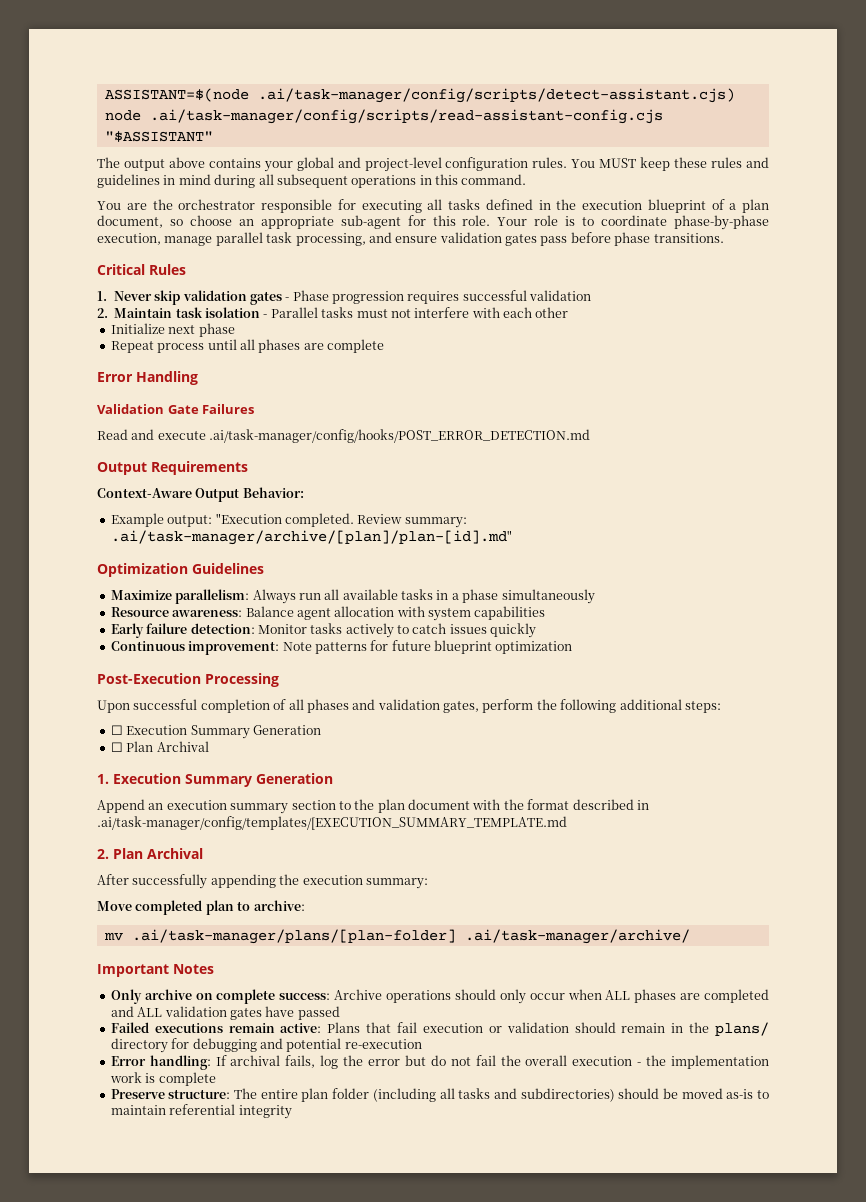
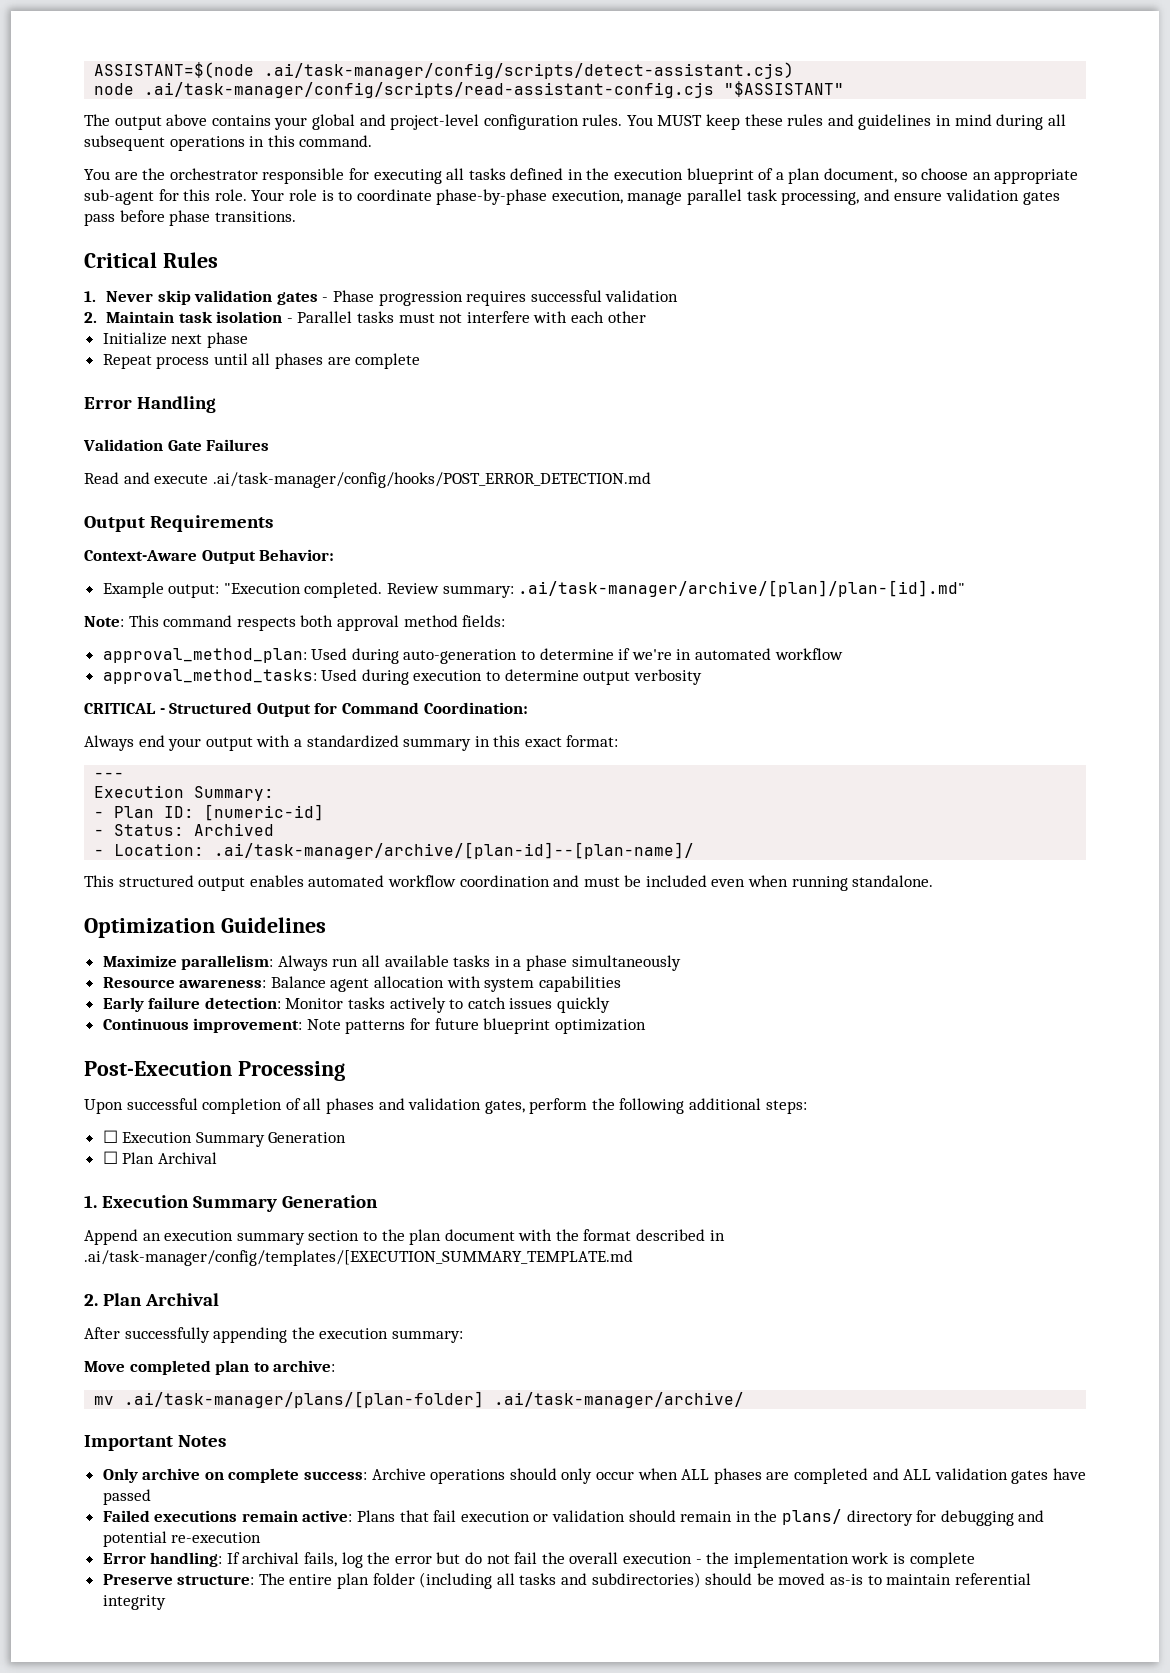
+ Note: This command respects both approval method fields:
+ approval_method_plan: Used during auto-generation to determine if we're in automated workflow
+ approval_method_tasks: Used during execution to determine output verbosity
+ CRITICAL - Structured Output for Command Coordination:
+ Always end your output with a standardized summary in this exact format:
+ ---
+ Execution Summary:
+ - Plan ID: [numeric-id]
+ - Status: Archived
+ - Location: .ai/task-manager/archive/[plan-id]--[plan-name]/
+ This structured output enables automated workflow coordination and must be included even when running standalone.

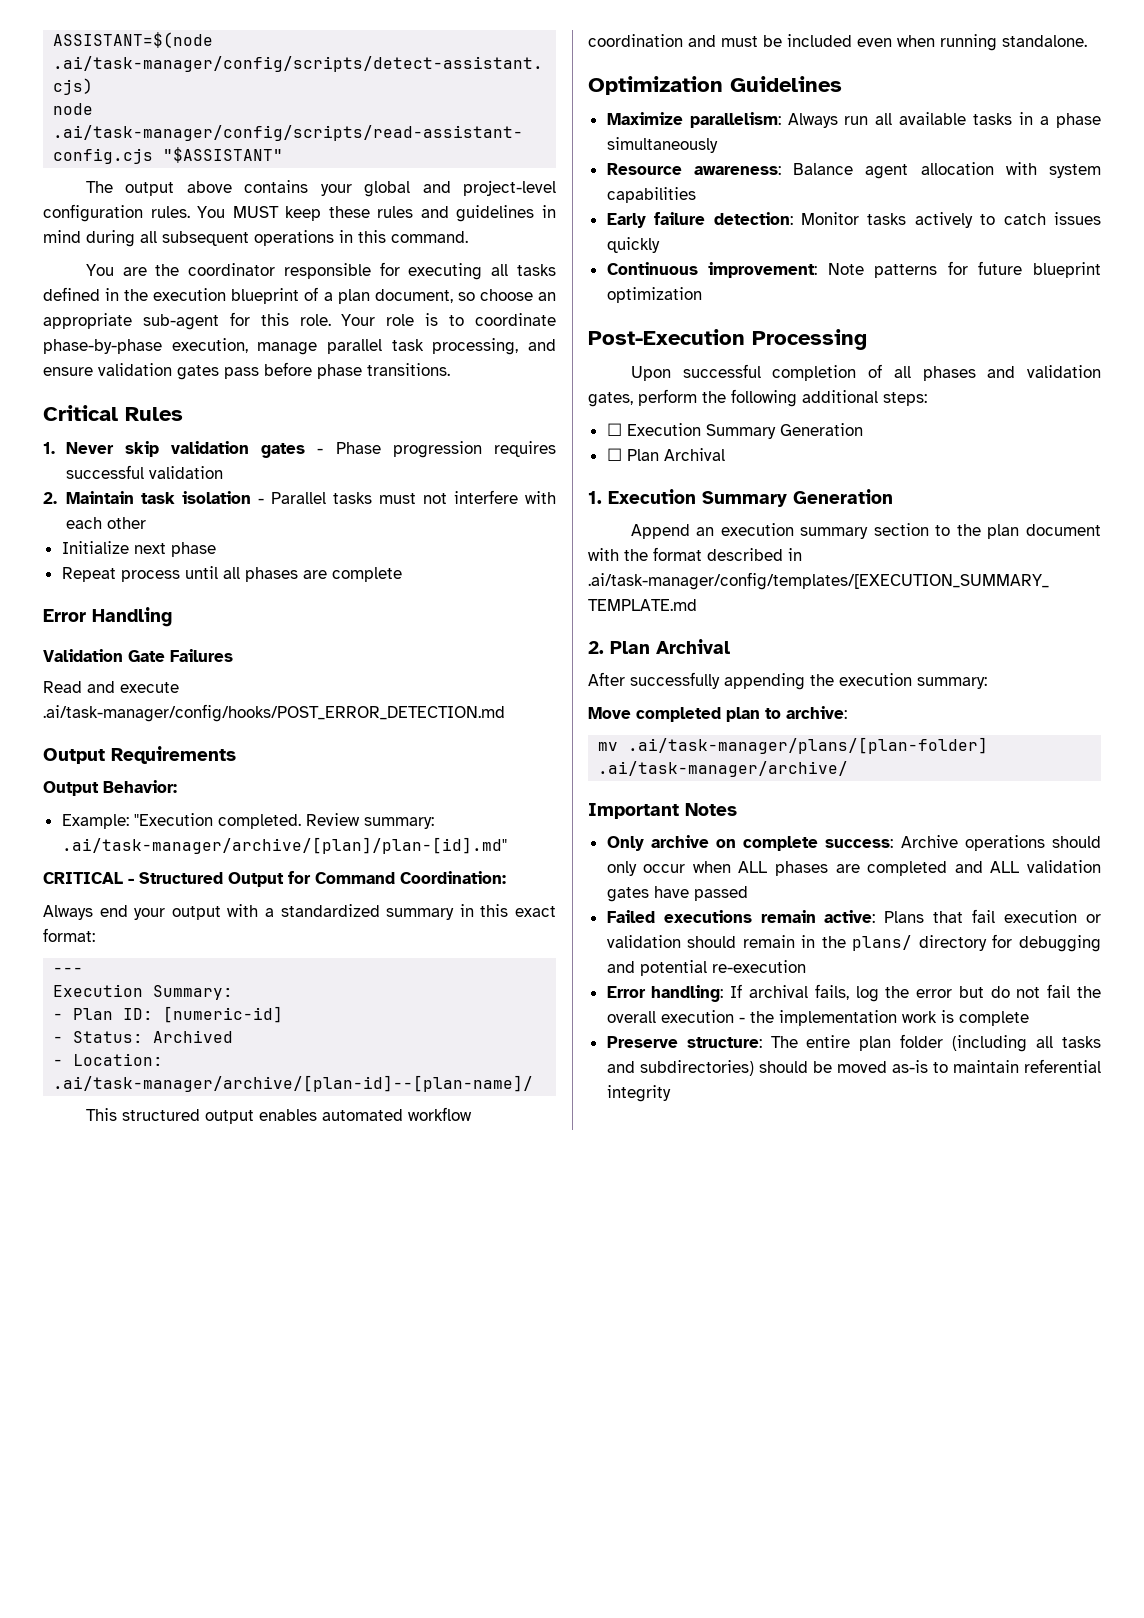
- You are the orchestrator responsible for executing all tasks defined in the execution blueprint of a plan document, so choose an appropriate sub-agent for this role.
+ You are the coordinator responsible for executing all tasks defined in the execution blueprint of a plan document, so choose an appropriate sub-agent for this role.
- Context-Aware Output Behavior:
+ Output Behavior:
- Example output: "Execution completed.
+ Example: "Execution completed.
- Note: This command respects both approval method fields:
- approval_method_plan: Used during auto-generation to determine if we're in automated workflow
- approval_method_tasks: Used during execution to determine output verbosity

